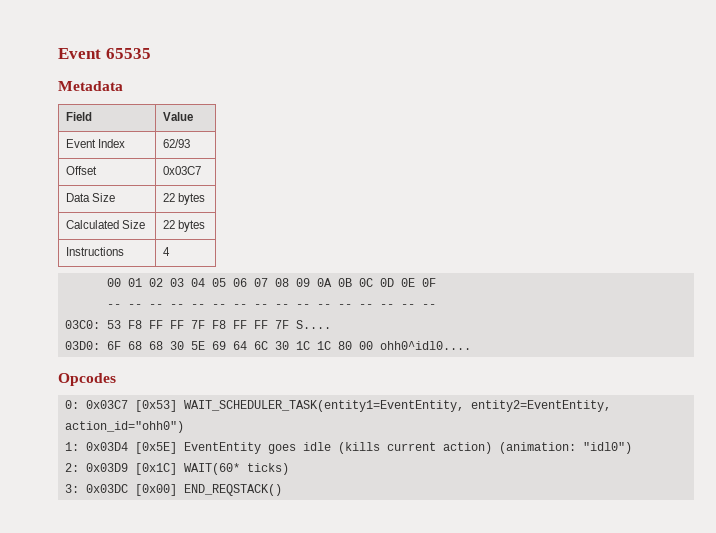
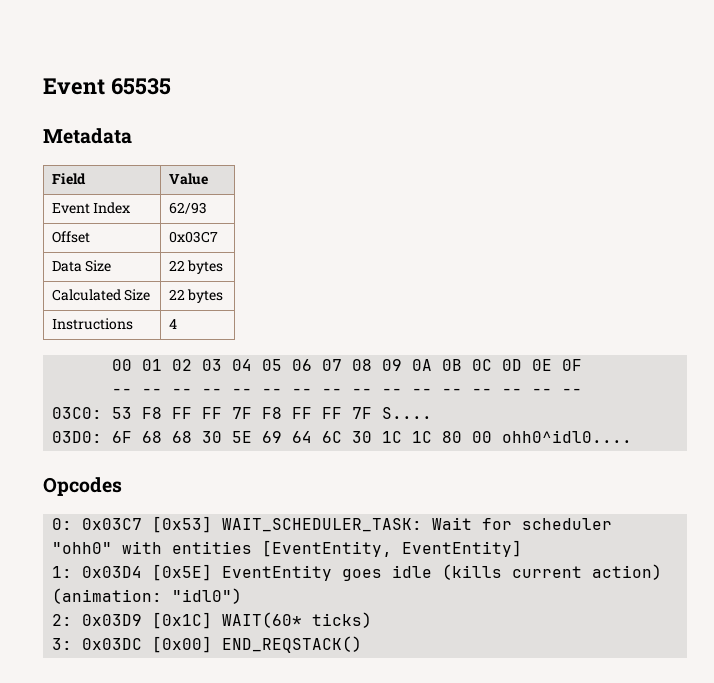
- 0: 0x03C7 [0x53] WAIT_SCHEDULER_TASK(entity1=EventEntity, entity2=EventEntity, action_id="ohh0")
+ 0: 0x03C7 [0x53] WAIT_SCHEDULER_TASK: Wait for scheduler "ohh0" with entities [EventEntity, EventEntity]

